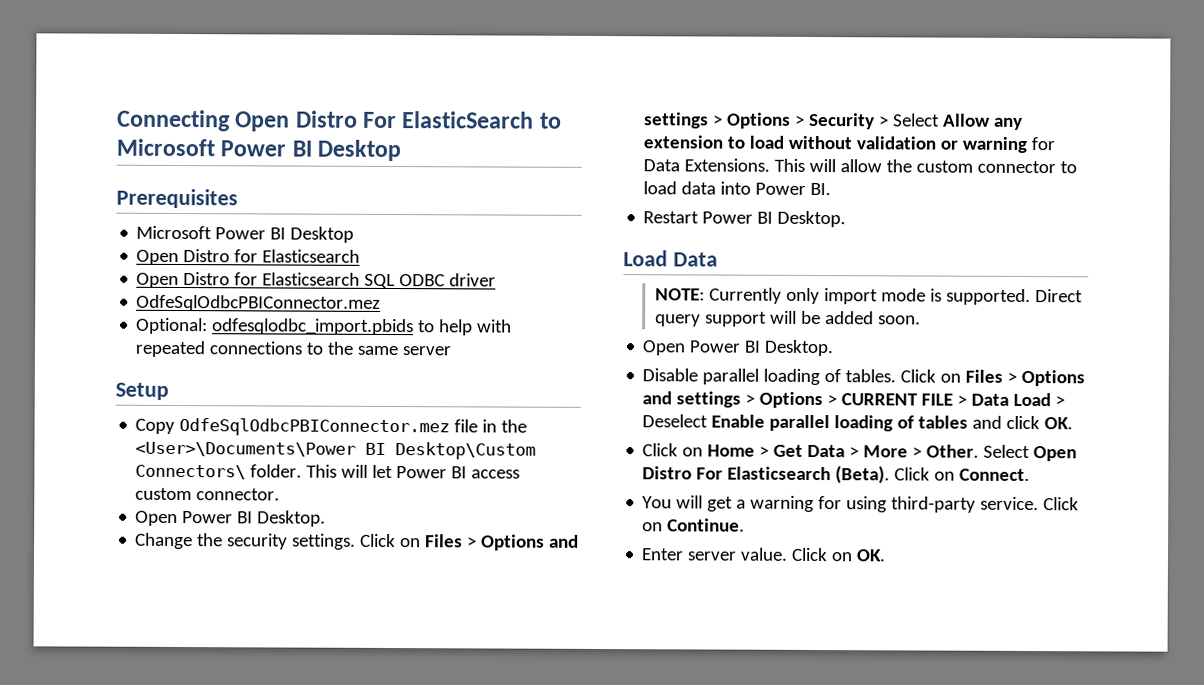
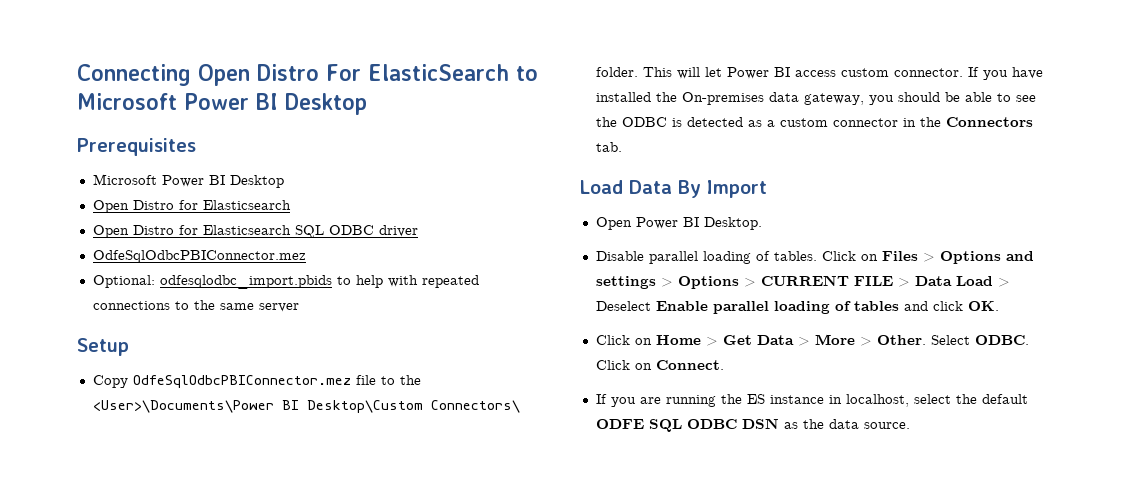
- Copy OdfeSqlOdbcPBIConnector.mez file in the <User>\Documents\Power BI Desktop\Custom Connectors\ folder.
+ Copy OdfeSqlOdbcPBIConnector.mez file to the <User>\Documents\Power BI Desktop\Custom Connectors\ folder.
- This will let Power BI access custom connector.
- Open Power BI Desktop.
- Change the security settings. Click on Files > Options and settings > Options > Security > Select Allow any extension to load without validation or warning for Data Extensions. This will allow the custom connector to load data into Power BI.
- Restart Power BI Desktop.
- Load Data
- NOTE: Currently only import mode is supported. Direct query support will be added soon.
+ This will let Power BI access custom connector. If you have installed the On-premises data gateway, you should be able to see the ODBC is detected as a custom connector in the Connectors tab.
+ Load Data By Import
- Select Open Distro For Elasticsearch (Beta). Click on Connect.
- You will get a warning for using third-party service. Click on Continue.
- Enter server value. Click on OK.
+ Select ODBC. Click on Connect.
+ If you are running the ES instance in localhost, select the default ODFE SQL ODBC DSN as the data source.

